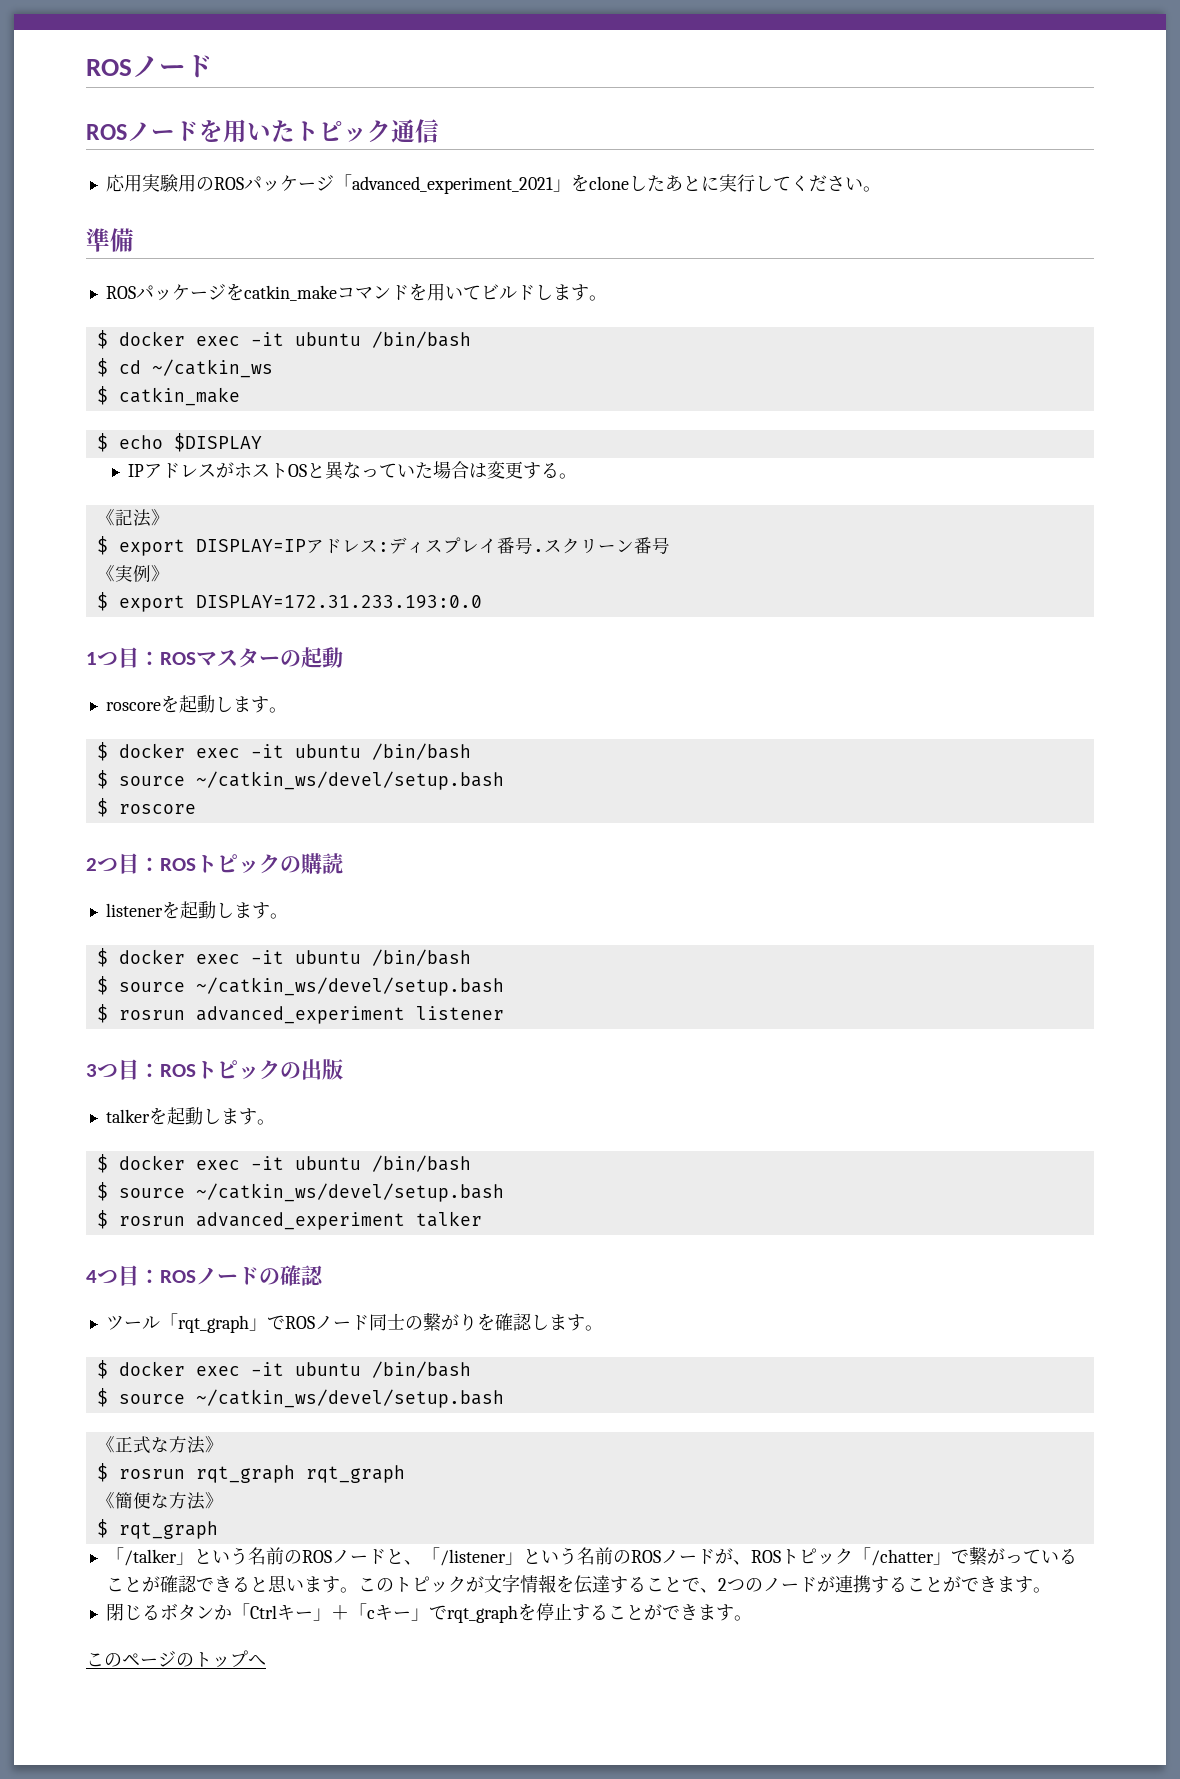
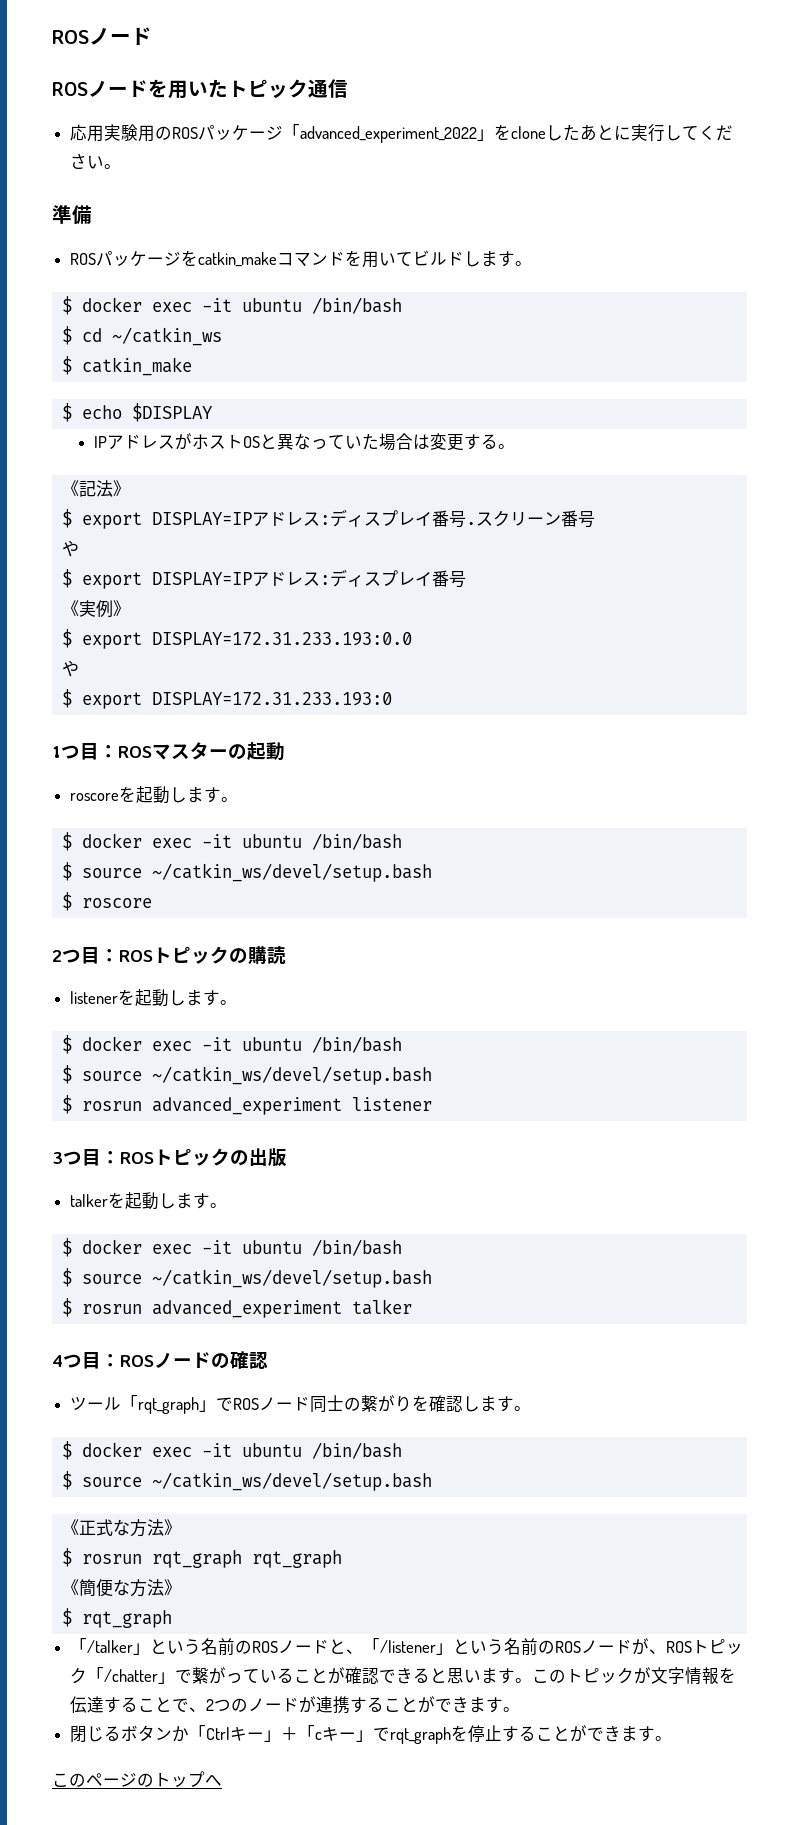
- 応用実験用のROSパッケージ「advanced_experiment_2021」をcloneしたあとに実行してください。
+ 応用実験用のROSパッケージ「advanced_experiment_2022」をcloneしたあとに実行してください。
  スクリーン番号
+ や
+ $ export DISPLAY=IPアドレス:ディスプレイ番号
  $ export DISPLAY=172.31.233.193:0.0
+ や
+ $ export DISPLAY=172.31.233.193:0

